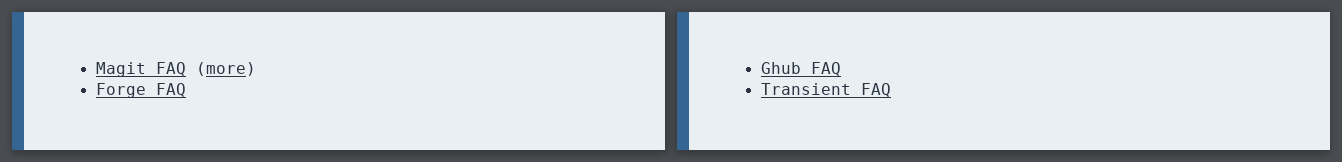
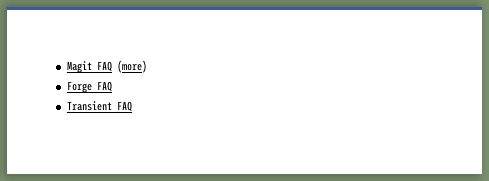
- Ghub FAQ

